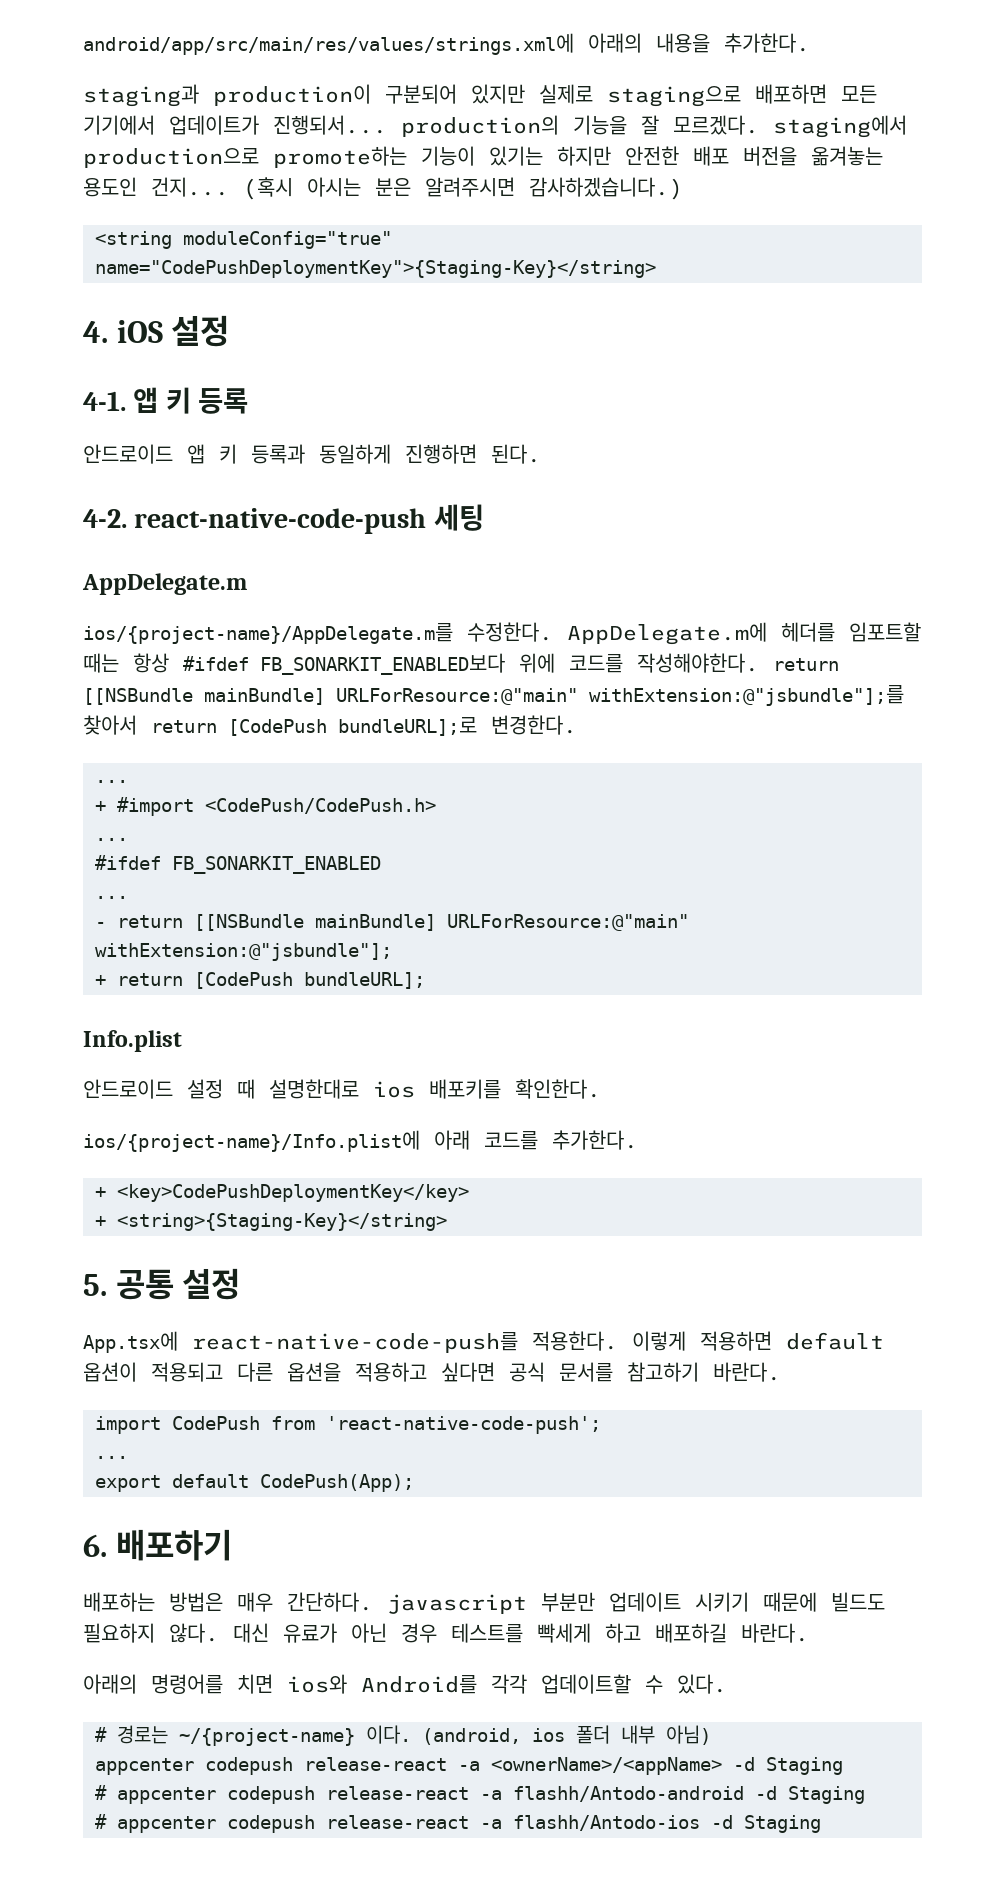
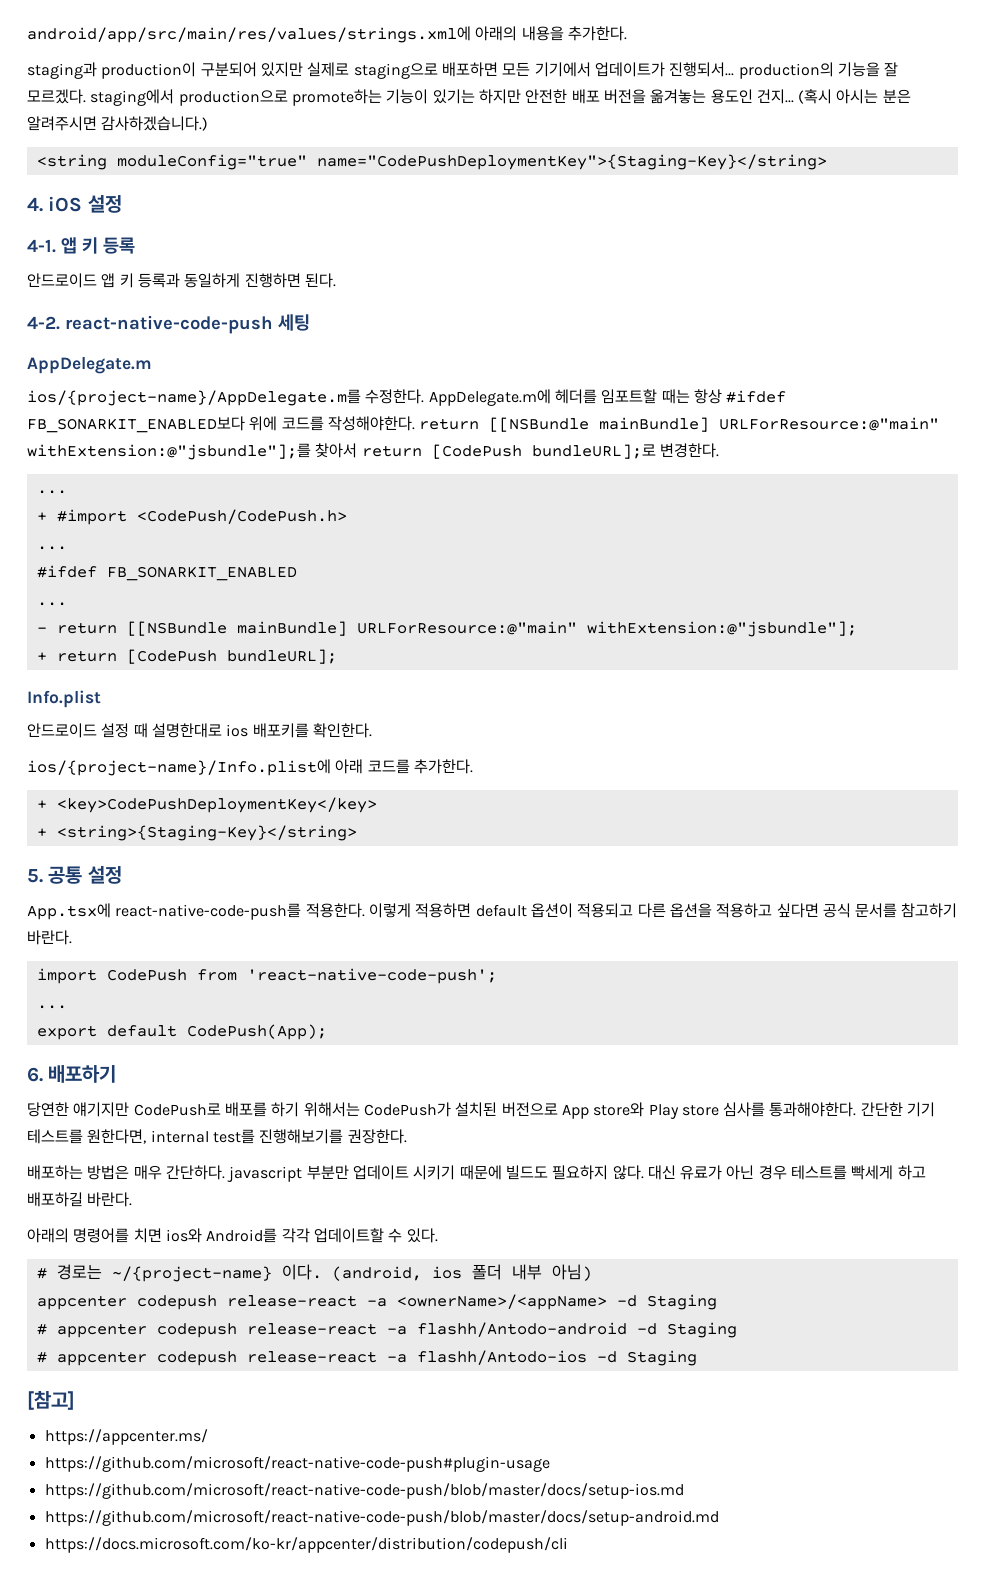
+ 당연한 얘기지만 CodePush로 배포를 하기 위해서는 CodePush가 설치된 버전으로 App store와 Play store 심사를 통과해야한다. 간단한 기기 테스트를 원한다면, internal test를 진행해보기를 권장한다.
+ [참고]
+ https://appcenter.ms/
+ https://github.com/microsoft/react-native-code-push#plugin-usage
+ https://github.com/microsoft/react-native-code-push/blob/master/docs/setup-ios.md
+ https://github.com/microsoft/react-native-code-push/blob/master/docs/setup-android.md
+ https://docs.microsoft.com/ko-kr/appcenter/distribution/codepush/cli

